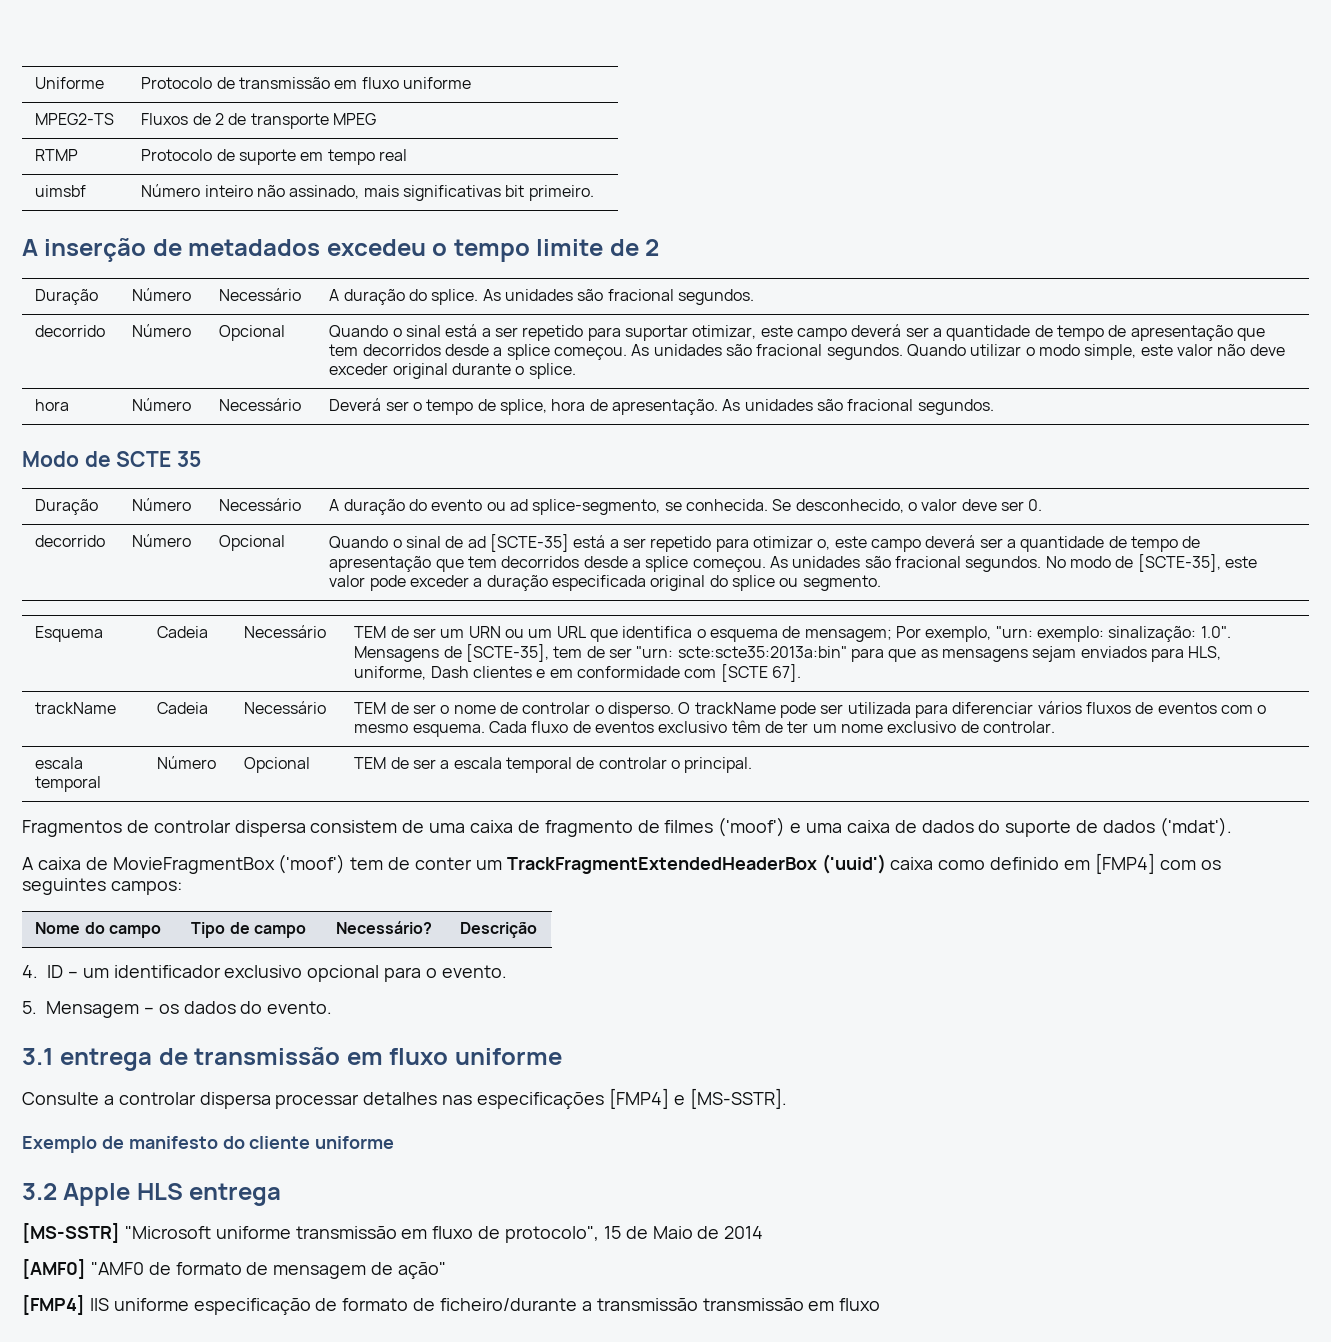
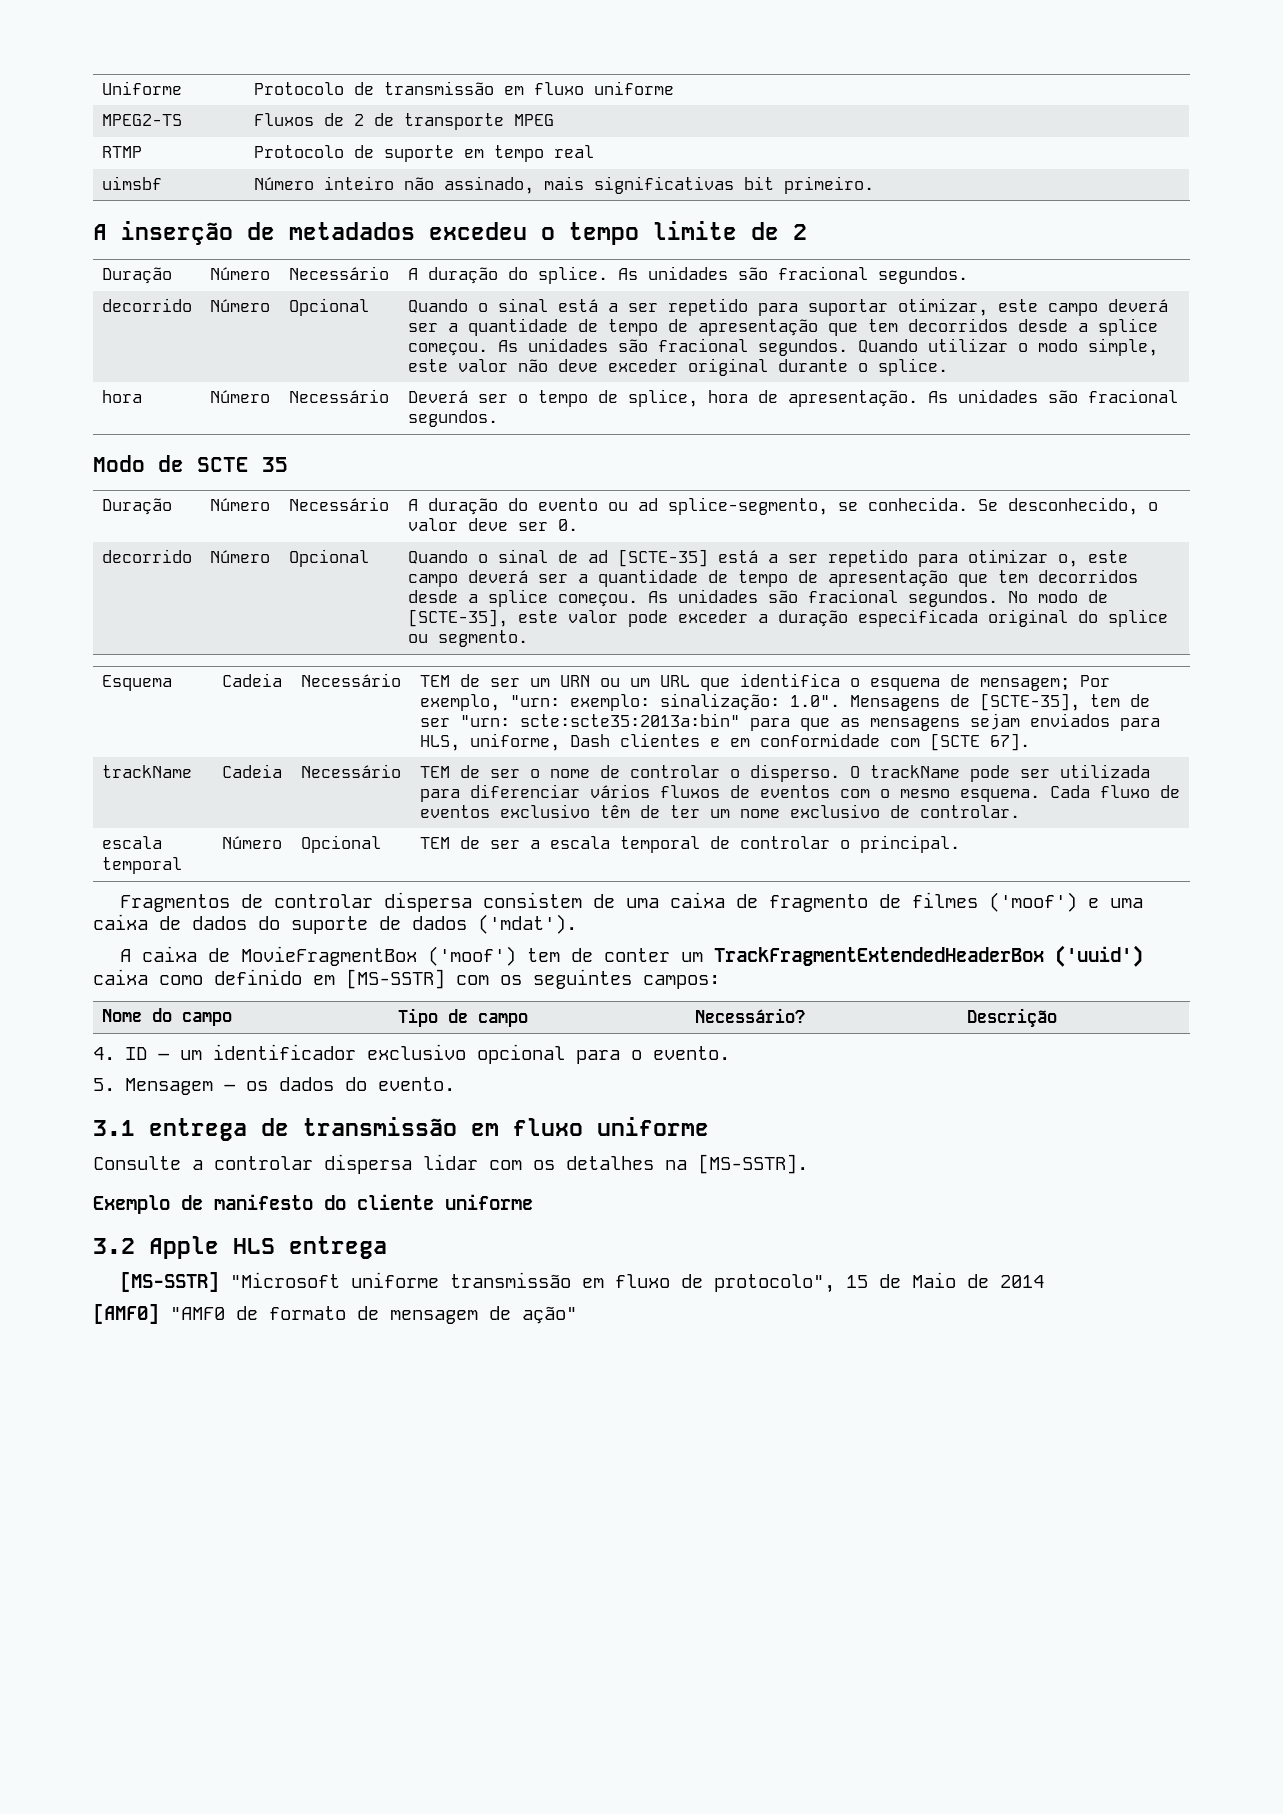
- A caixa de MovieFragmentBox ('moof') tem de conter um TrackFragmentExtendedHeaderBox ('uuid') caixa como definido em [FMP4] com os seguintes campos:
+ A caixa de MovieFragmentBox ('moof') tem de conter um TrackFragmentExtendedHeaderBox ('uuid') caixa como definido em [MS-SSTR] com os seguintes campos:
- Consulte a controlar dispersa processar detalhes nas especificações [FMP4] e [MS-SSTR].
+ Consulte a controlar dispersa lidar com os detalhes na [MS-SSTR].
- [FMP4] IIS uniforme especificação de formato de ficheiro/durante a transmissão transmissão em fluxo

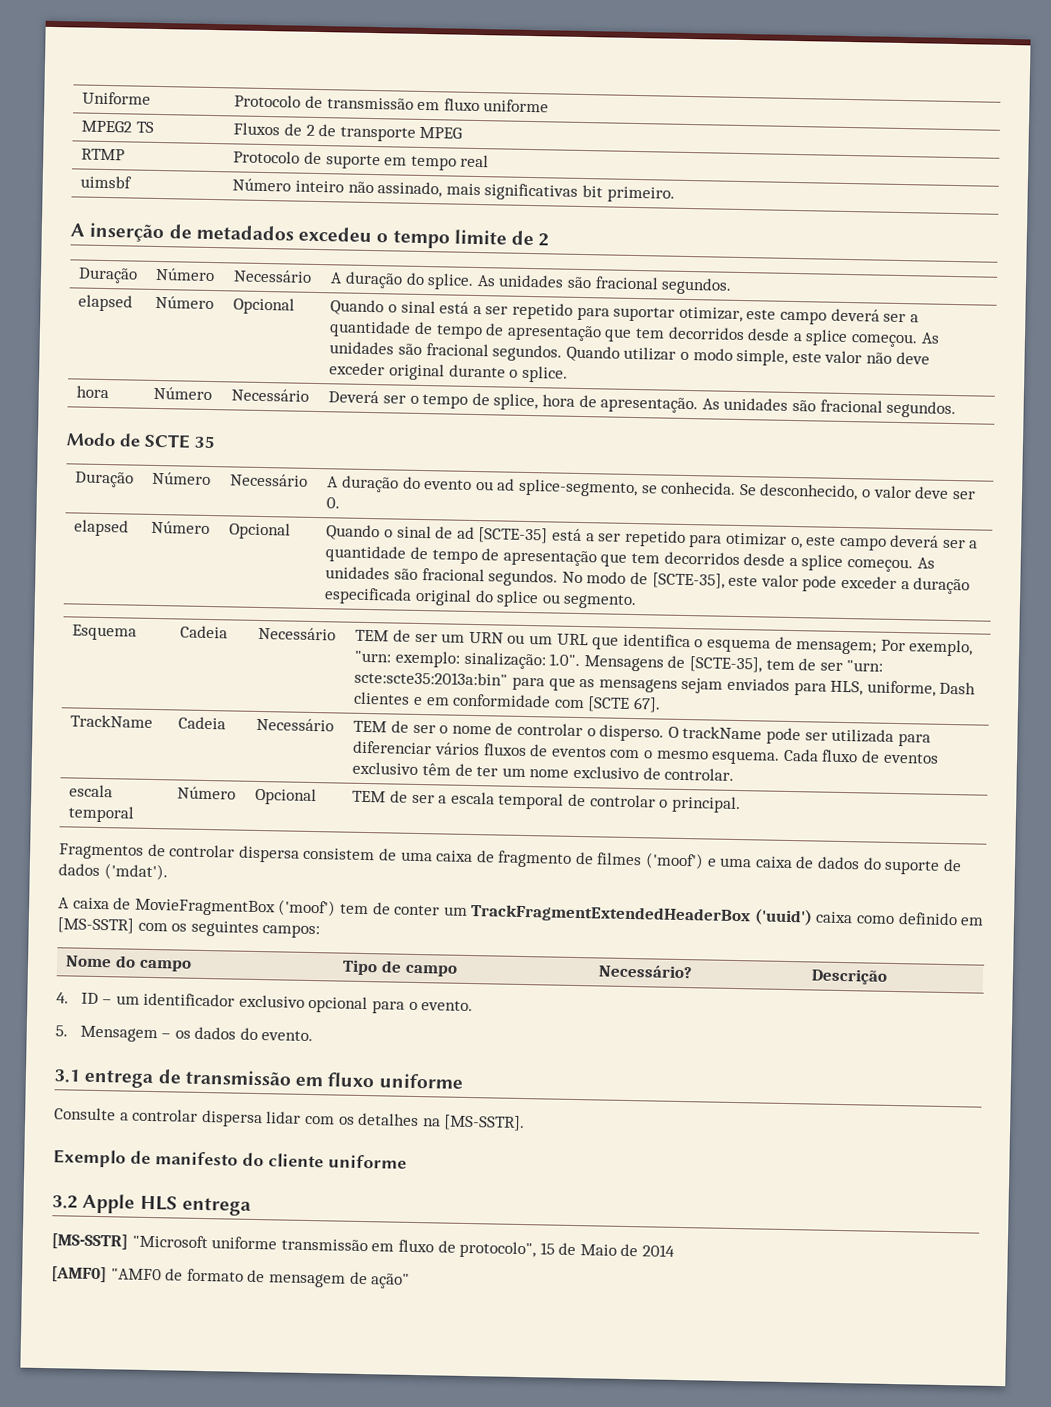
- MPEG2-TS | Fluxos de 2 de transporte MPEG
+ MPEG2 TS | Fluxos de 2 de transporte MPEG
  Duração | Número | Necessário | A duração do splice. As unidades são fracional segundos.
- decorrido
+ elapsed
  Duração | Número | Necessário | A duração do evento ou ad splice-segmento, se conhecida. Se desconhecido, o valor deve ser 0.
- decorrido
+ elapsed
- trackName | Cadeia | Necessário | TEM de ser o nome de controlar o disperso. O trackName pode ser utilizada para diferenciar vários fluxos de eventos com o mesmo esquema. Cada fluxo de eventos exclusivo têm de ter um nome exclusivo de controlar.
+ TrackName | Cadeia | Necessário | TEM de ser o nome de controlar o disperso. O trackName pode ser utilizada para diferenciar vários fluxos de eventos com o mesmo esquema. Cada fluxo de eventos exclusivo têm de ter um nome exclusivo de controlar.

